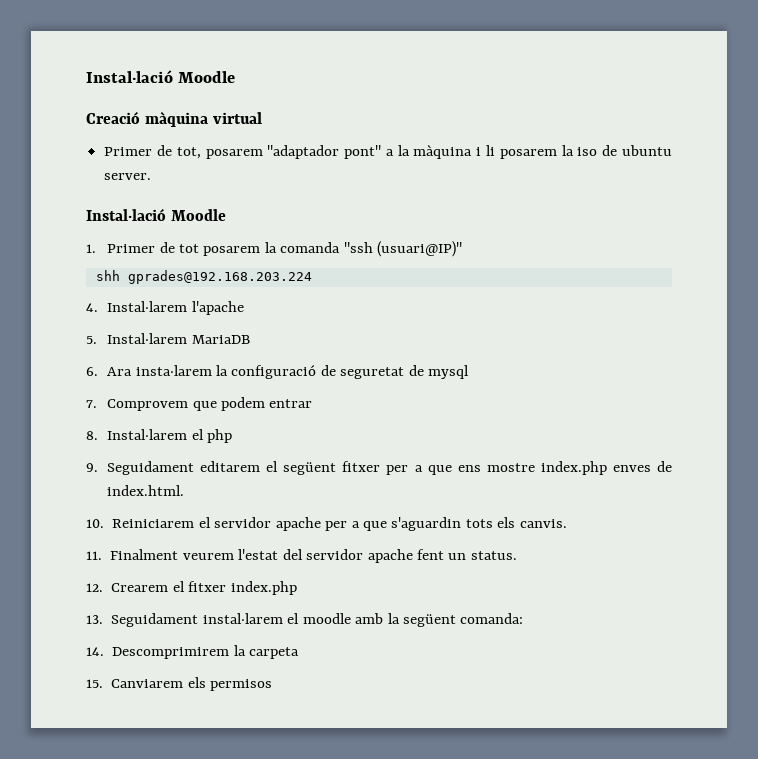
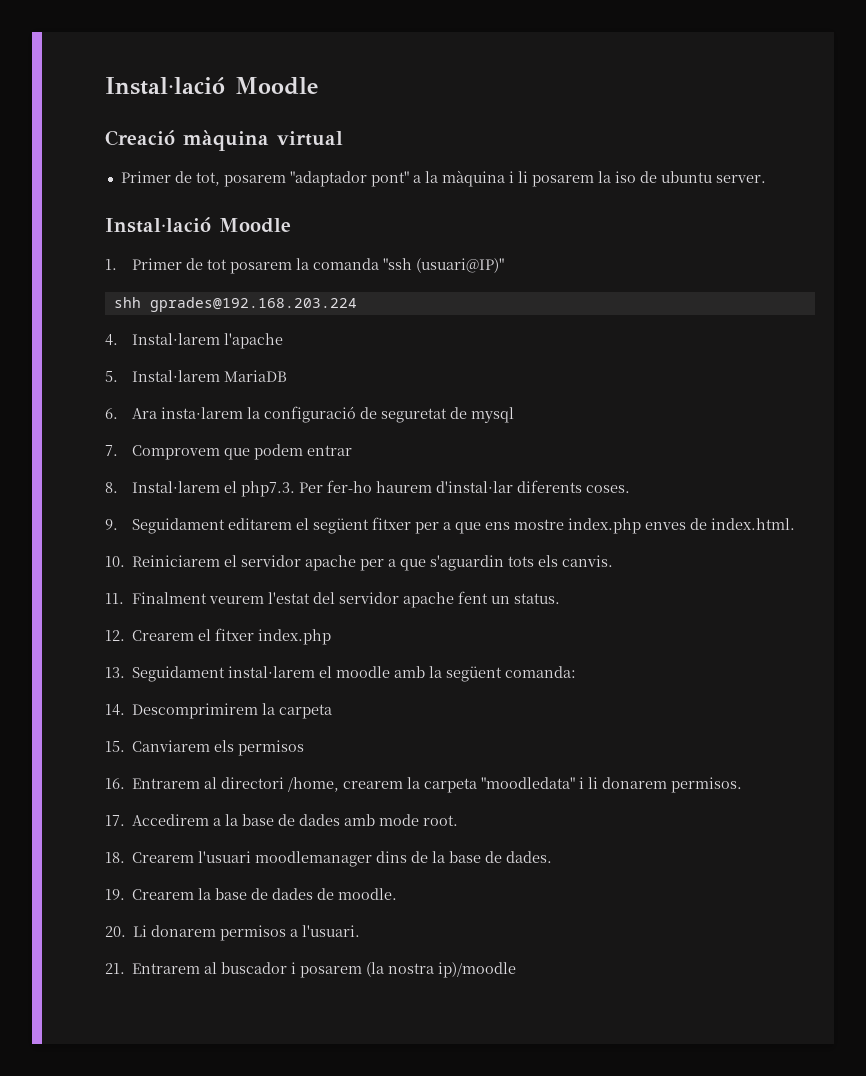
- 8. Instal·larem el php
+ 8. Instal·larem el php7.3. Per fer-ho haurem d'instal·lar diferents coses.
+ 16. Entrarem al directori /home, crearem la carpeta "moodledata" i li donarem permisos.
+ 17. Accedirem a la base de dades amb mode root.
+ 18. Crearem l'usuari moodlemanager dins de la base de dades.
+ 19. Crearem la base de dades de moodle.
+ 20. Li donarem permisos a l'usuari.
+ 21. Entrarem al buscador i posarem (la nostra ip)/moodle

